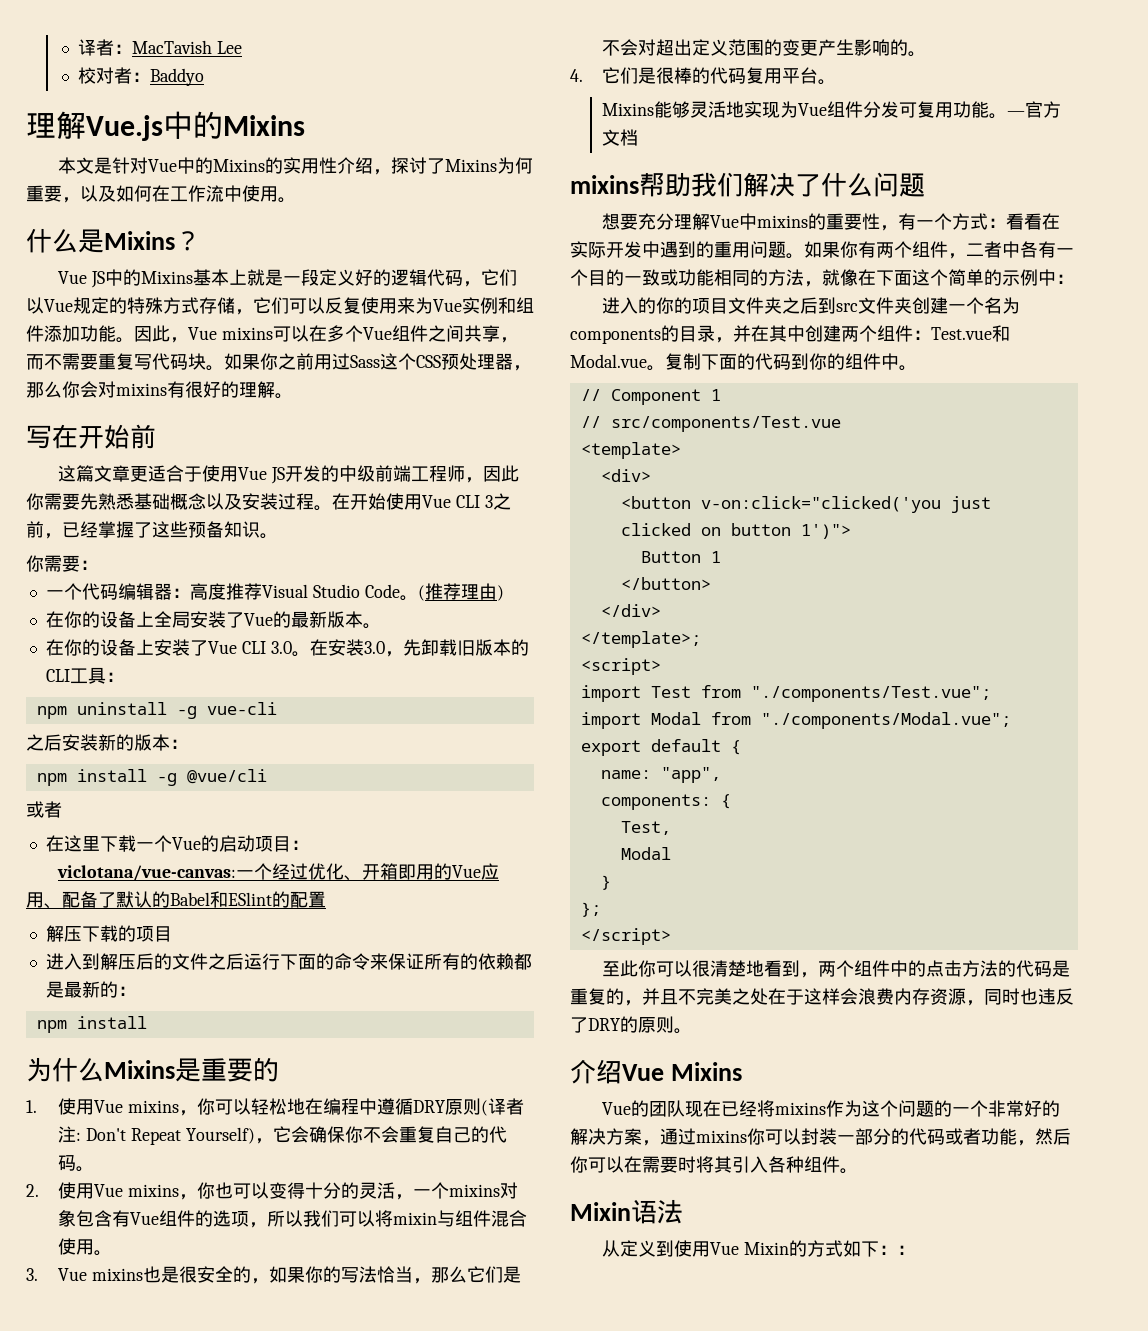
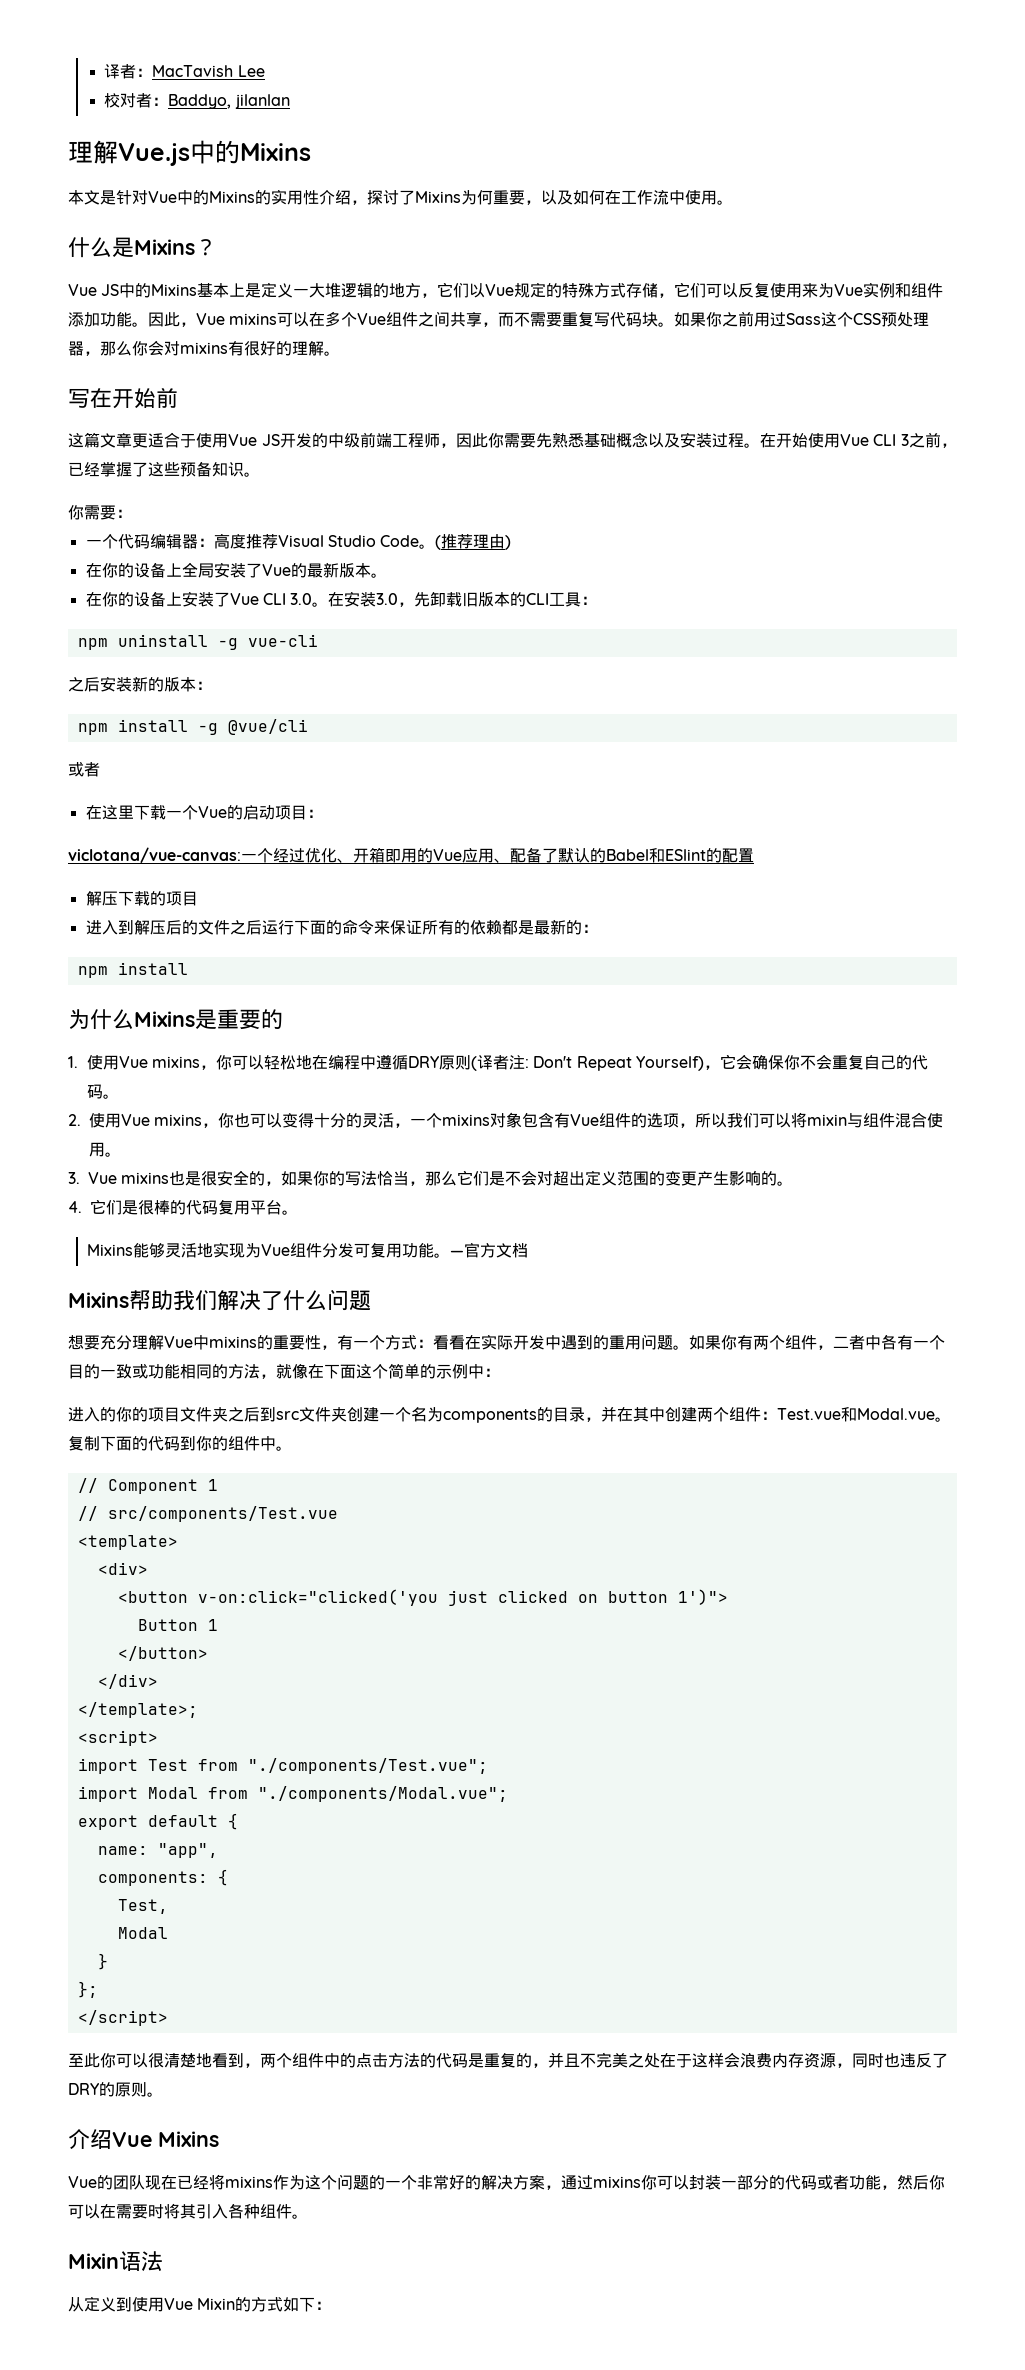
- 校对者：Baddyo
+ 校对者：Baddyo, jilanlan
- Vue JS中的Mixins基本上就是一段定义好的逻辑代码，它们以Vue规定的特殊方式存储，它们可以反复使用来为Vue实例和组件添加功能。
+ Vue JS中的Mixins基本上是定义一大堆逻辑的地方，它们以Vue规定的特殊方式存储，它们可以反复使用来为Vue实例和组件添加功能。
- mixins帮助我们解决了什么问题
+ Mixins帮助我们解决了什么问题
- 从定义到使用Vue Mixin的方式如下：：
+ 从定义到使用Vue Mixin的方式如下：

